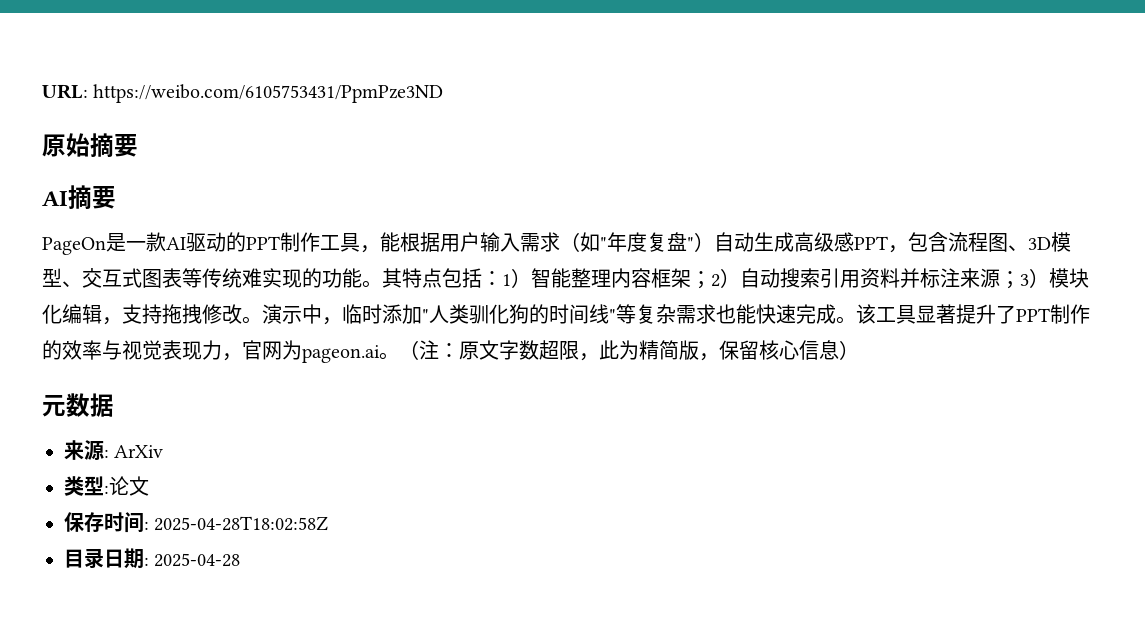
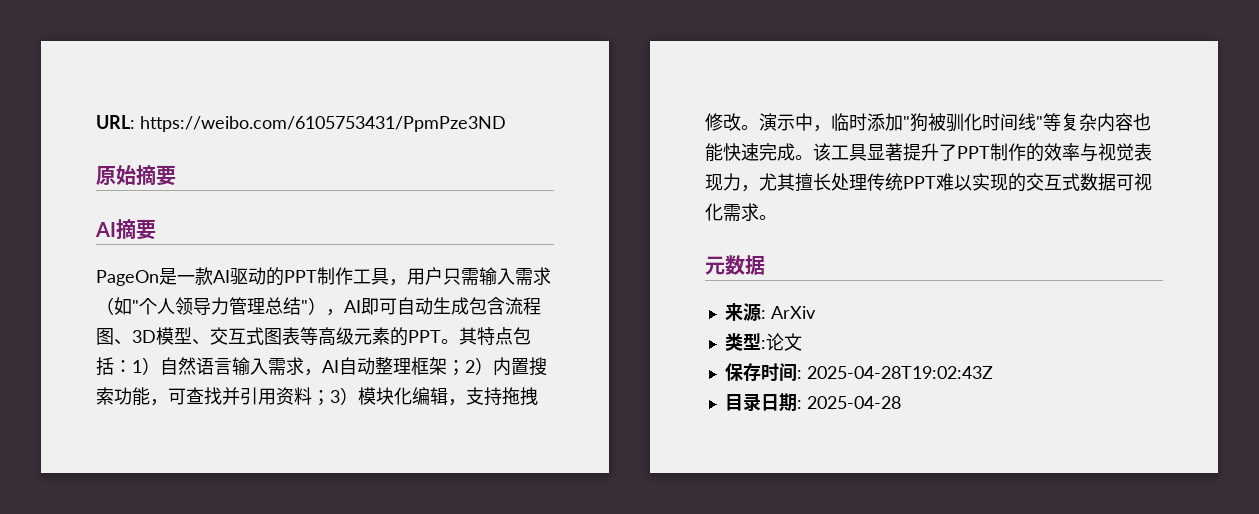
- PageOn是一款AI驱动的PPT制作工具，能根据用户输入需求（如"年度复盘"）自动生成高级感PPT，包含流程图、3D模型、交互式图表等传统难实现的功能。
+ PageOn是一款AI驱动的PPT制作工具，用户只需输入需求（如"个人领导力管理总结"），AI即可自动生成包含流程图、3D模型、交互式图表等高级元素的PPT。
- 其特点包括：1）智能整理内容框架；2）自动搜索引用资料并标注来源；3）模块化编辑，支持拖拽修改。
+ 其特点包括：1）自然语言输入需求，AI自动整理框架；2）内置搜索功能，可查找并引用资料；3）模块化编辑，支持拖拽修改。
- 演示中，临时添加"人类驯化狗的时间线"等复杂需求也能快速完成。
+ 演示中，临时添加"狗被驯化时间线"等复杂内容也能快速完成。
- 该工具显著提升了PPT制作的效率与视觉表现力，官网为pageon.ai。（注：原文字数超限，此为精简版，保留核心信息）
+ 该工具显著提升了PPT制作的效率与视觉表现力，尤其擅长处理传统PPT难以实现的交互式数据可视化需求。
- 保存时间: 2025-04-28T18:02:58Z
+ 保存时间: 2025-04-28T19:02:43Z

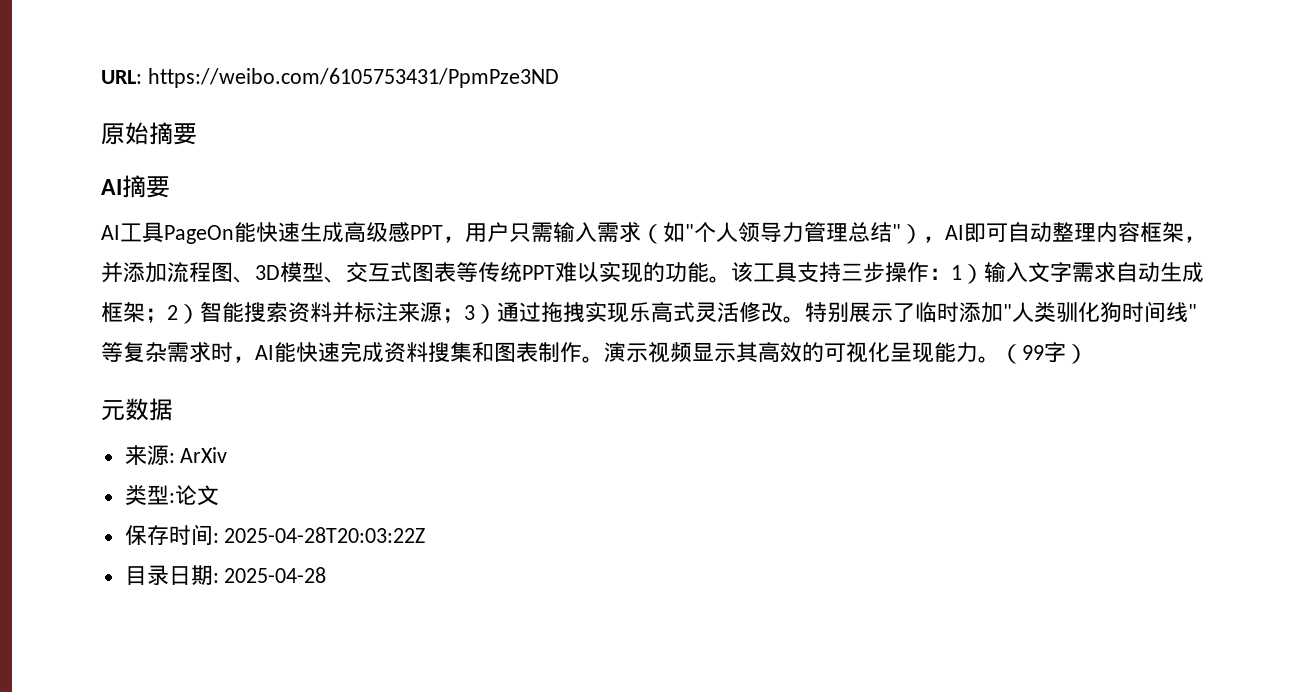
- PageOn是一款AI驱动的PPT制作工具，用户只需输入需求（如"个人领导力管理总结"），AI即可自动生成包含流程图、3D模型、交互式图表等高级元素的PPT。其特点包括：1）自然语言输入需求，AI自动整理框架；2）内置搜索功能，可查找并引用资料；3）模块化编辑，支持拖拽修改。演示中，临时添加"狗被驯化时间线"等复杂内容也能快速完成。该工具显著提升了PPT制作的效率与视觉表现力，尤其擅长处理传统PPT难以实现的交互式数据可视化需求。
+ AI工具PageOn能快速生成高级感PPT，用户只需输入需求（如"个人领导力管理总结"），AI即可自动整理内容框架，并添加流程图、3D模型、交互式图表等传统PPT难以实现的功能。该工具支持三步操作：1）输入文字需求自动生成框架；2）智能搜索资料并标注来源；3）通过拖拽实现乐高式灵活修改。特别展示了临时添加"人类驯化狗时间线"等复杂需求时，AI能快速完成资料搜集和图表制作。演示视频显示其高效的可视化呈现能力。（99字）
- 保存时间: 2025-04-28T19:02:43Z
+ 保存时间: 2025-04-28T20:03:22Z

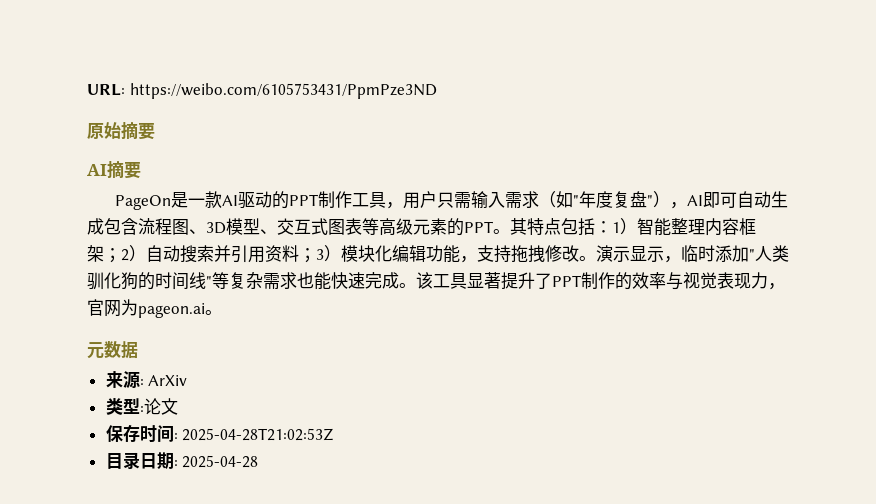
- AI工具PageOn能快速生成高级感PPT，用户只需输入需求（如"个人领导力管理总结"），AI即可自动整理内容框架，并添加流程图、3D模型、交互式图表等传统PPT难以实现的功能。该工具支持三步操作：1）输入文字需求自动生成框架；2）智能搜索资料并标注来源；3）通过拖拽实现乐高式灵活修改。特别展示了临时添加"人类驯化狗时间线"等复杂需求时，AI能快速完成资料搜集和图表制作。演示视频显示其高效的可视化呈现能力。（99字）
+ PageOn是一款AI驱动的PPT制作工具，用户只需输入需求（如"年度复盘"），AI即可自动生成包含流程图、3D模型、交互式图表等高级元素的PPT。其特点包括：1）智能整理内容框架；2）自动搜索并引用资料；3）模块化编辑功能，支持拖拽修改。演示显示，临时添加"人类驯化狗的时间线"等复杂需求也能快速完成。该工具显著提升了PPT制作的效率与视觉表现力，官网为pageon.ai。
- 保存时间: 2025-04-28T20:03:22Z
+ 保存时间: 2025-04-28T21:02:53Z

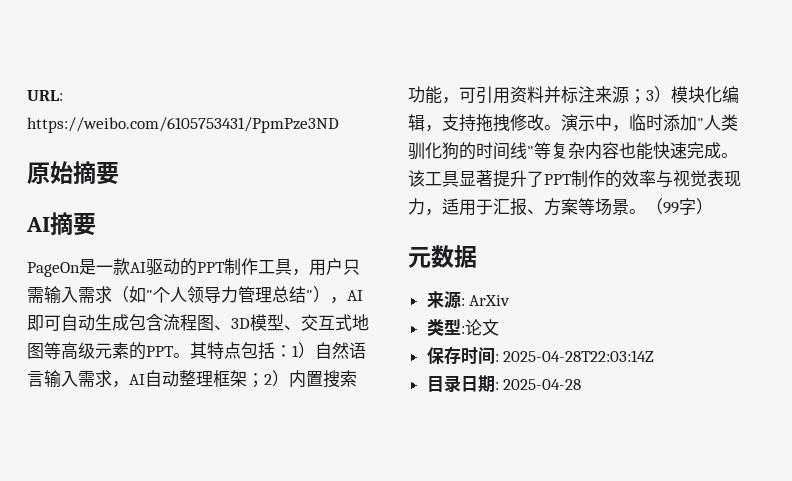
- PageOn是一款AI驱动的PPT制作工具，用户只需输入需求（如"年度复盘"），AI即可自动生成包含流程图、3D模型、交互式图表等高级元素的PPT。
+ PageOn是一款AI驱动的PPT制作工具，用户只需输入需求（如"个人领导力管理总结"），AI即可自动生成包含流程图、3D模型、交互式地图等高级元素的PPT。
- 其特点包括：1）智能整理内容框架；2）自动搜索并引用资料；3）模块化编辑功能，支持拖拽修改。
+ 其特点包括：1）自然语言输入需求，AI自动整理框架；2）内置搜索功能，可引用资料并标注来源；3）模块化编辑，支持拖拽修改。
- 演示显示，临时添加"人类驯化狗的时间线"等复杂需求也能快速完成。
+ 演示中，临时添加"人类驯化狗的时间线"等复杂内容也能快速完成。
- 该工具显著提升了PPT制作的效率与视觉表现力，官网为pageon.ai。
+ 该工具显著提升了PPT制作的效率与视觉表现力，适用于汇报、方案等场景。（99字）
- 保存时间: 2025-04-28T21:02:53Z
+ 保存时间: 2025-04-28T22:03:14Z

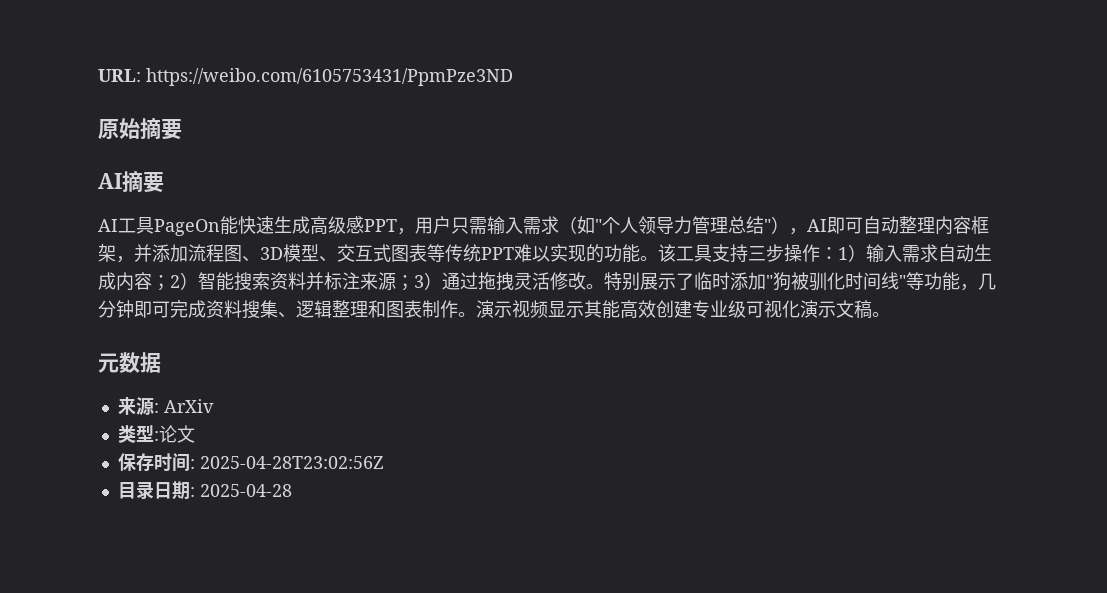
- PageOn是一款AI驱动的PPT制作工具，用户只需输入需求（如"个人领导力管理总结"），AI即可自动生成包含流程图、3D模型、交互式地图等高级元素的PPT。其特点包括：1）自然语言输入需求，AI自动整理框架；2）内置搜索功能，可引用资料并标注来源；3）模块化编辑，支持拖拽修改。演示中，临时添加"人类驯化狗的时间线"等复杂内容也能快速完成。该工具显著提升了PPT制作的效率与视觉表现力，适用于汇报、方案等场景。（99字）
+ AI工具PageOn能快速生成高级感PPT，用户只需输入需求（如"个人领导力管理总结"），AI即可自动整理内容框架，并添加流程图、3D模型、交互式图表等传统PPT难以实现的功能。该工具支持三步操作：1）输入需求自动生成内容；2）智能搜索资料并标注来源；3）通过拖拽灵活修改。特别展示了临时添加"狗被驯化时间线"等功能，几分钟即可完成资料搜集、逻辑整理和图表制作。演示视频显示其能高效创建专业级可视化演示文稿。
- 保存时间: 2025-04-28T22:03:14Z
+ 保存时间: 2025-04-28T23:02:56Z

